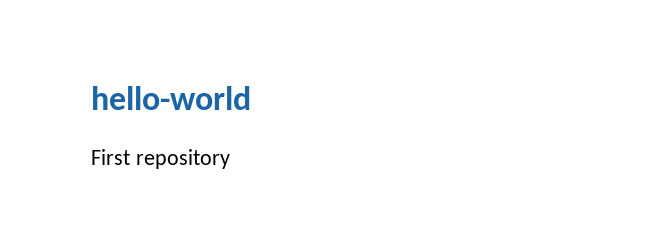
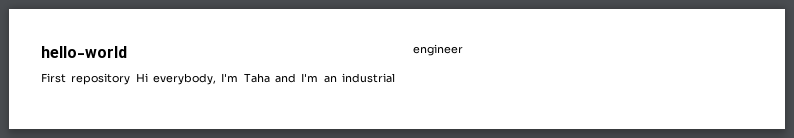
- First repository
+ First repository Hi everybody, I'm Taha and I'm an industrial engineer

